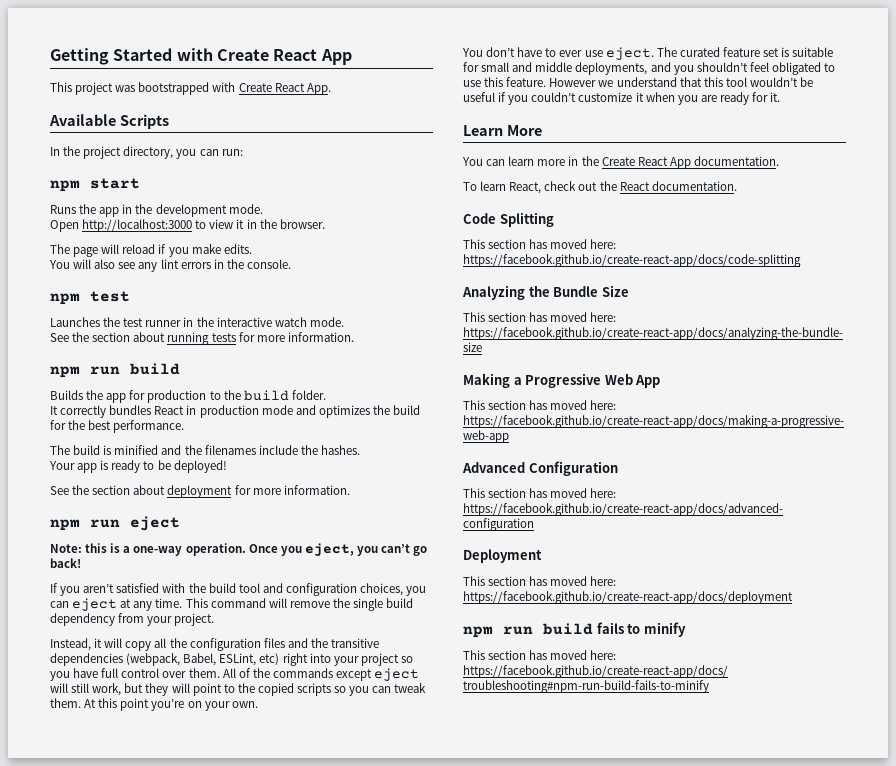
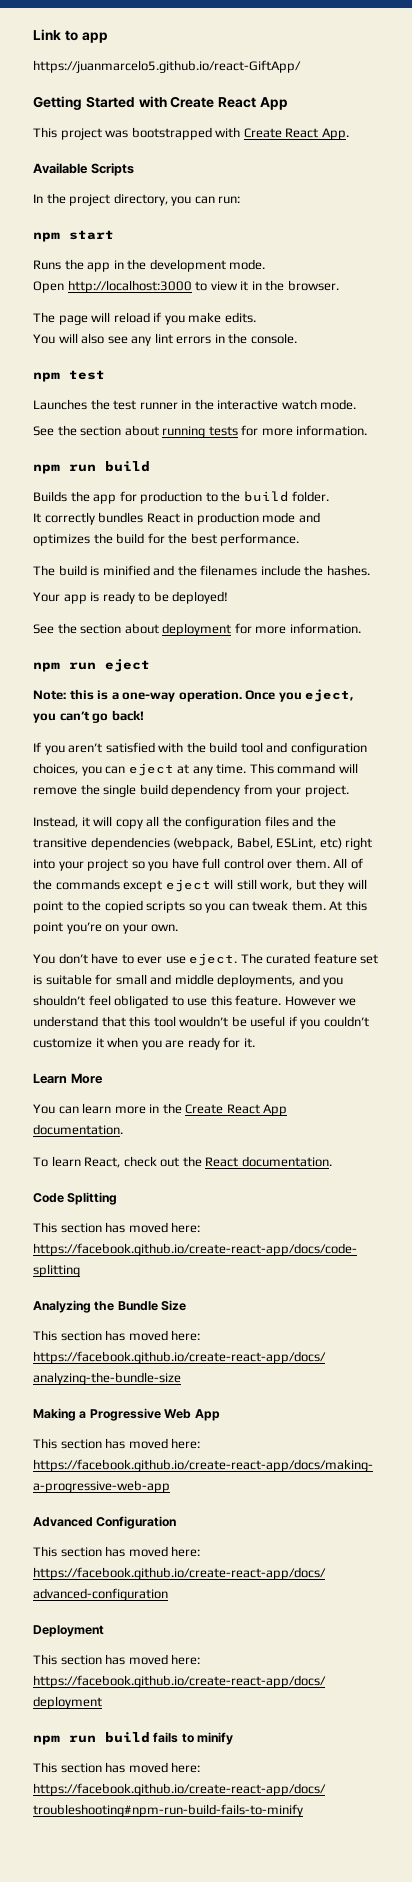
+ Link to app
+ https://juanmarcelo5.github.io/react-GiftApp/

